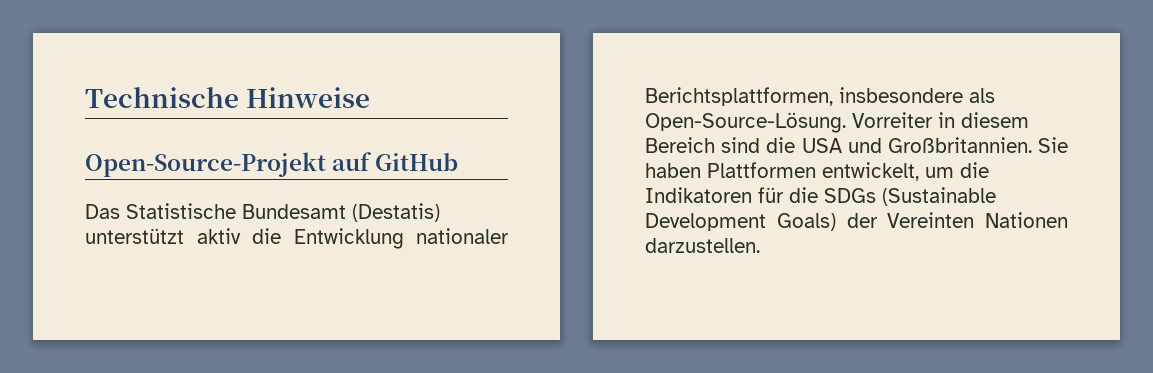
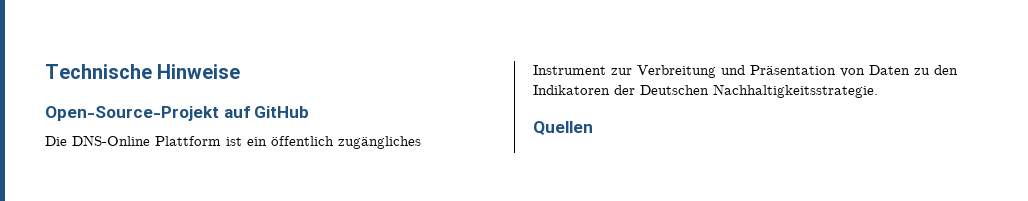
- Das Statistische Bundesamt (Destatis) unterstützt aktiv die Entwicklung nationaler Berichtsplattformen, insbesondere als Open-Source-Lösung. Vorreiter in diesem Bereich sind die USA und Großbritannien. Sie haben Plattformen entwickelt, um die Indikatoren für die SDGs (Sustainable Development Goals) der Vereinten Nationen darzustellen.
+ Die DNS-Online Plattform ist ein öffentlich zugängliches Instrument zur Verbreitung und Präsentation von Daten zu den Indikatoren der Deutschen Nachhaltigkeitsstrategie.
+ Quellen

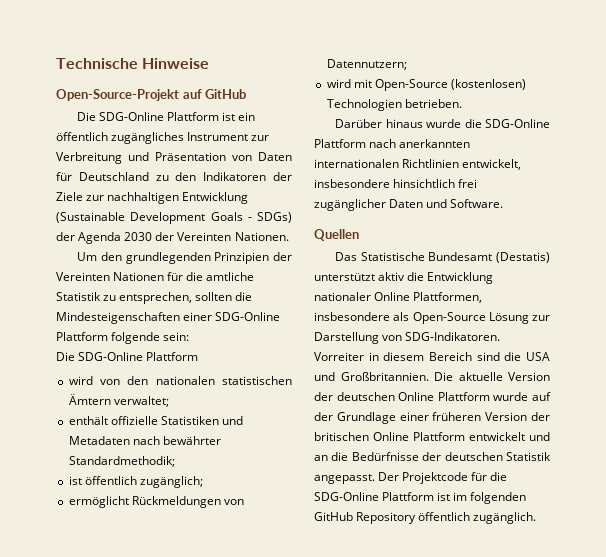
- Die DNS-Online Plattform ist ein öffentlich zugängliches Instrument zur Verbreitung und Präsentation von Daten zu den Indikatoren der Deutschen Nachhaltigkeitsstrategie.
+ Die SDG-Online Plattform ist ein öffentlich zugängliches Instrument zur Verbreitung und Präsentation von Daten für Deutschland zu den Indikatoren der Ziele zur nachhaltigen Entwicklung (Sustainable Development Goals - SDGs) der Agenda 2030 der Vereinten Nationen.
+ Um den grundlegenden Prinzipien der Vereinten Nationen für die amtliche Statistik zu entsprechen, sollten die Mindesteigenschaften einer SDG-Online Plattform folgende sein:
+ Die SDG-Online Plattform
+ wird von den nationalen statistischen Ämtern verwaltet;
+ enthält offizielle Statistiken und Metadaten nach bewährter Standardmethodik;
+ ist öffentlich zugänglich;
+ ermöglicht Rückmeldungen von Datennutzern;
+ wird mit Open-Source (kostenlosen) Technologien betrieben.
+ Darüber hinaus wurde die SDG-Online Plattform nach anerkannten internationalen Richtlinien entwickelt, insbesondere hinsichtlich frei zugänglicher Daten und Software.
  Quellen
+ Das Statistische Bundesamt (Destatis) unterstützt aktiv die Entwicklung nationaler Online Plattformen, insbesondere als Open-Source Lösung zur Darstellung von SDG-Indikatoren. Vorreiter in diesem Bereich sind die USA und Großbritannien. Die aktuelle Version der deutschen Online Plattform wurde auf der Grundlage einer früheren Version der britischen Online Plattform entwickelt und an die Bedürfnisse der deutschen Statistik angepasst. Der Projektcode für die SDG-Online Plattform ist im folgenden GitHub Repository öffentlich zugänglich.

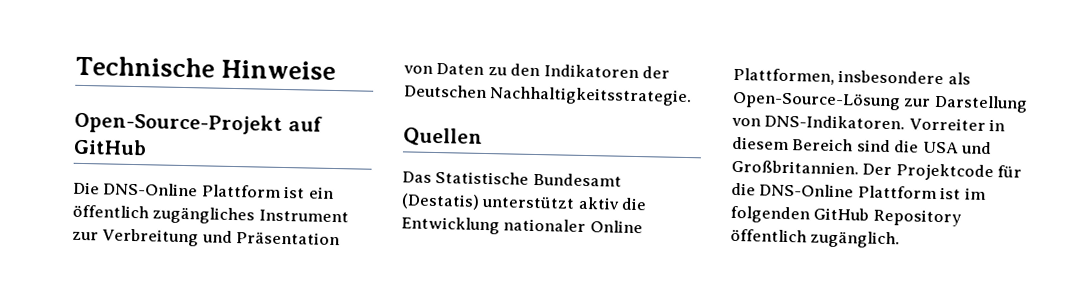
- Die SDG-Online Plattform ist ein öffentlich zugängliches Instrument zur Verbreitung und Präsentation von Daten für Deutschland zu den Indikatoren der Ziele zur nachhaltigen Entwicklung (Sustainable Development Goals - SDGs) der Agenda 2030 der Vereinten Nationen.
- Um den grundlegenden Prinzipien der Vereinten Nationen für die amtliche Statistik zu entsprechen, sollten die Mindesteigenschaften einer SDG-Online Plattform folgende sein:
- Die SDG-Online Plattform
- wird von den nationalen statistischen Ämtern verwaltet;
- enthält offizielle Statistiken und Metadaten nach bewährter Standardmethodik;
- ist öffentlich zugänglich;
- ermöglicht Rückmeldungen von Datennutzern;
- wird mit Open-Source (kostenlosen) Technologien betrieben.
- Darüber hinaus wurde die SDG-Online Plattform nach anerkannten internationalen Richtlinien entwickelt, insbesondere hinsichtlich frei zugänglicher Daten und Software.
+ Die DNS-Online Plattform ist ein öffentlich zugängliches Instrument zur Verbreitung und Präsentation von Daten zu den Indikatoren der Deutschen Nachhaltigkeitsstrategie.
- Das Statistische Bundesamt (Destatis) unterstützt aktiv die Entwicklung nationaler Online Plattformen, insbesondere als Open-Source Lösung zur Darstellung von SDG-Indikatoren.
+ Das Statistische Bundesamt (Destatis) unterstützt aktiv die Entwicklung nationaler Online Plattformen, insbesondere als Open-Source-Lösung zur Darstellung von DNS-Indikatoren.
- Die aktuelle Version der deutschen Online Plattform wurde auf der Grundlage einer früheren Version der britischen Online Plattform entwickelt und an die Bedürfnisse der deutschen Statistik angepasst.
- Der Projektcode für die SDG-Online Plattform ist im folgenden GitHub Repository öffentlich zugänglich.
+ Der Projektcode für die DNS-Online Plattform ist im folgenden GitHub Repository öffentlich zugänglich.

